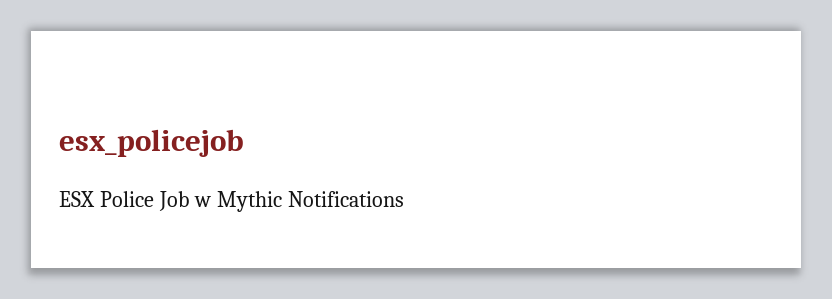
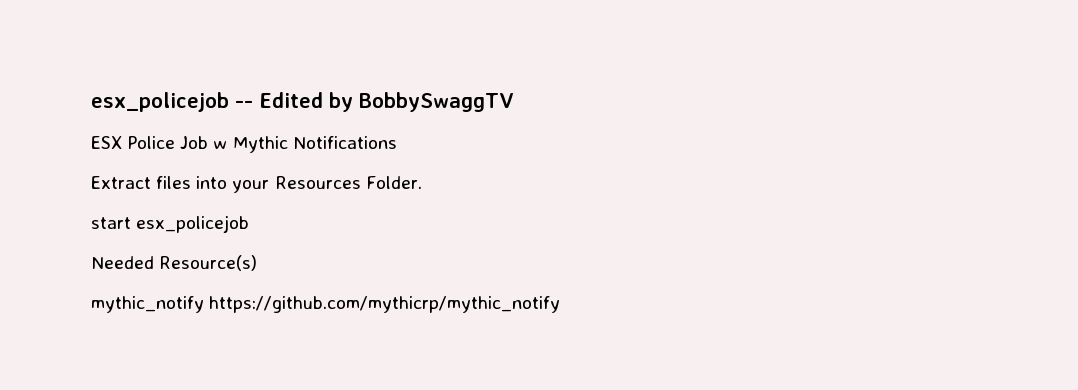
- esx_policejob
+ esx_policejob -- Edited by BobbySwaggTV
+ Extract files into your Resources Folder.
+ start esx_policejob
+ Needed Resource(s)
+ mythic_notify https://github.com/mythicrp/mythic_notify

